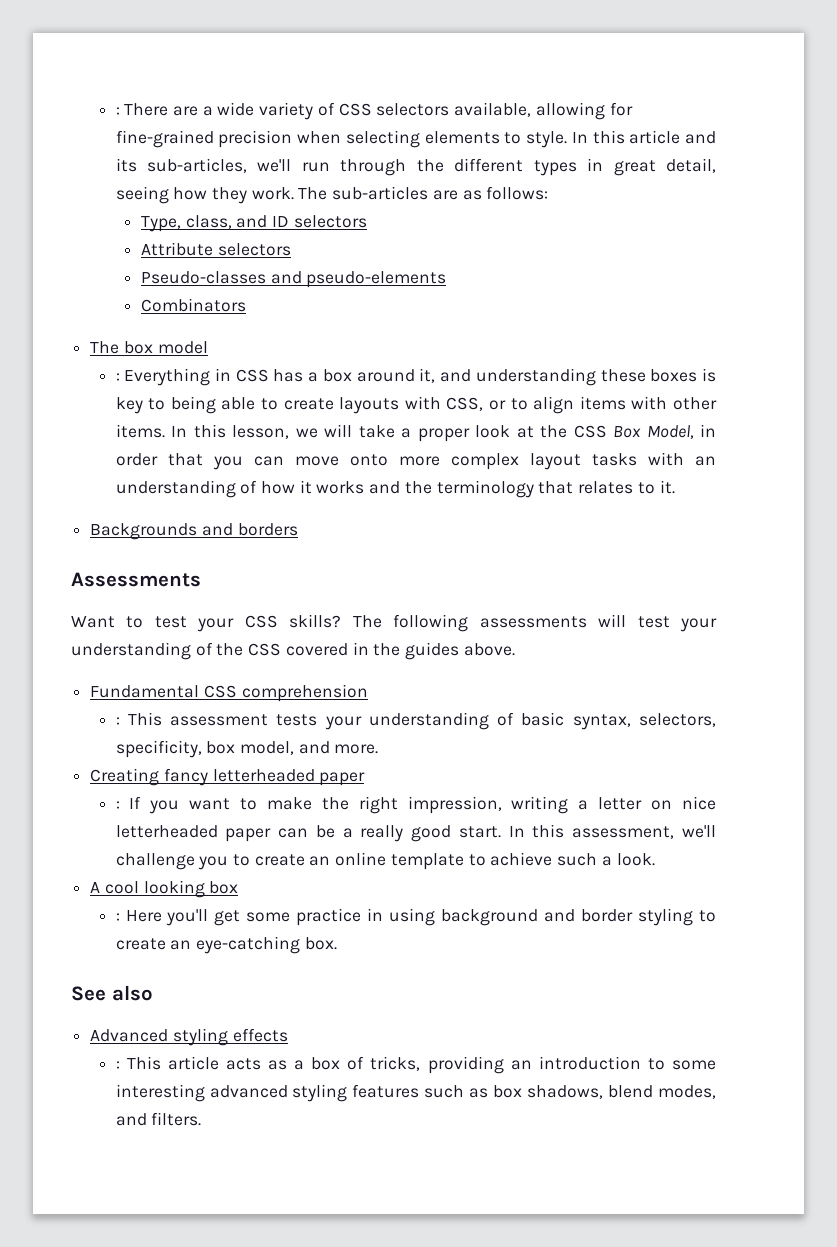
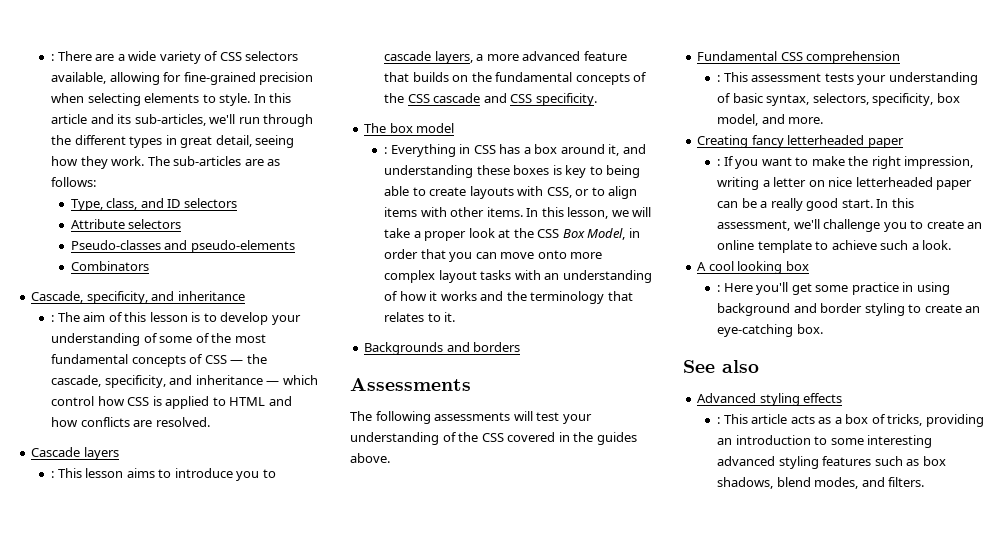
+ Cascade, specificity, and inheritance
+ : The aim of this lesson is to develop your understanding of some of the most fundamental concepts of CSS — the cascade, specificity, and inheritance — which control how CSS is applied to HTML and how conflicts are resolved.
+ Cascade layers
+ : This lesson aims to introduce you to cascade layers, a more advanced feature that builds on the fundamental concepts of the CSS cascade and CSS specificity.
- Want to test your CSS skills?

